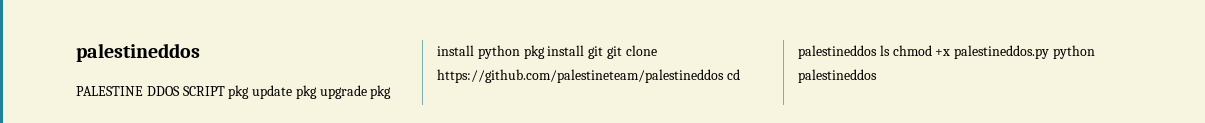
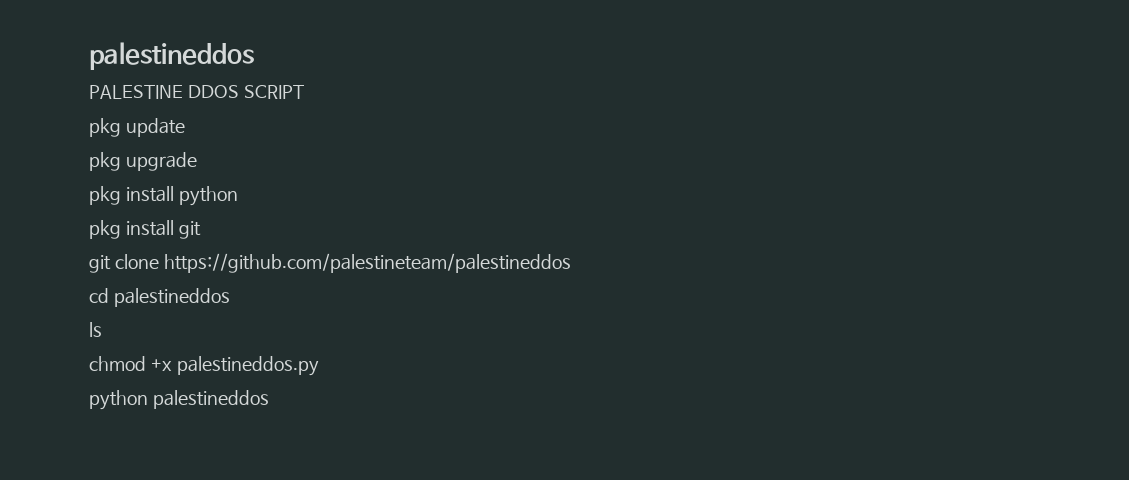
- PALESTINE DDOS SCRIPT pkg update pkg upgrade pkg install python pkg install git git clone https://github.com/palestineteam/palestineddos cd palestineddos ls chmod +x palestineddos.py python palestineddos
+ PALESTINE DDOS SCRIPT
+ pkg update
+ pkg upgrade
+ pkg install python
+ pkg install git
+ git clone https://github.com/palestineteam/palestineddos
+ cd palestineddos
+ ls
+ chmod +x palestineddos.py
+ python palestineddos

